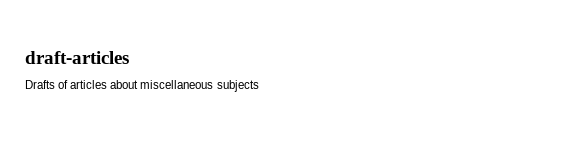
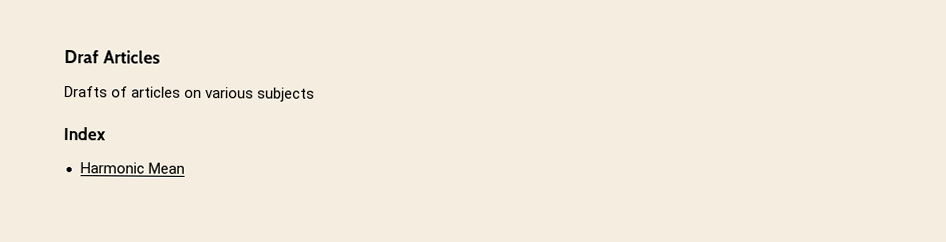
- draft-articles
+ Draf Articles
- Drafts of articles about miscellaneous subjects
+ Drafts of articles on various subjects
+ Index
+ Harmonic Mean

